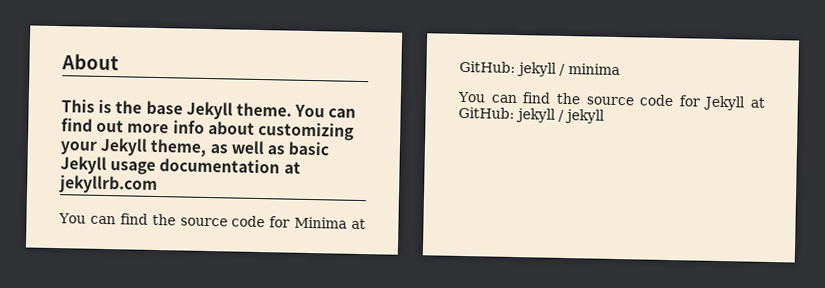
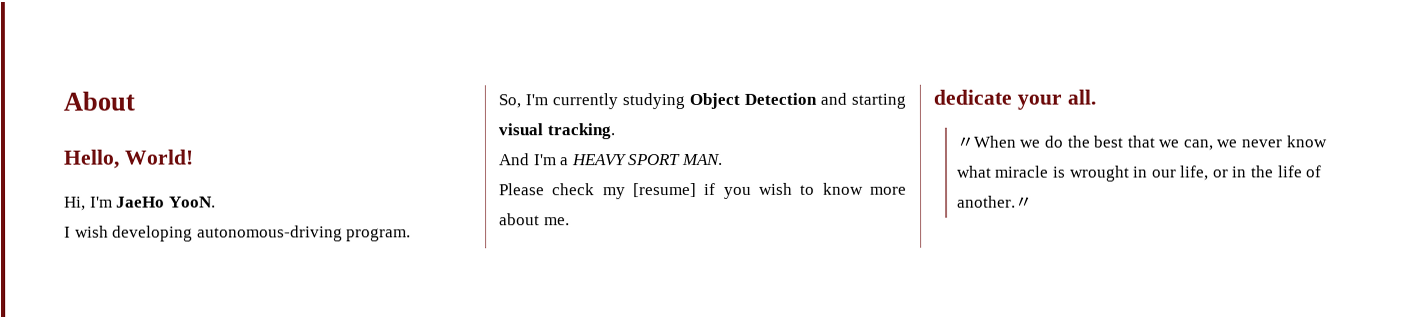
- This is the base Jekyll theme. You can find out more info about customizing your Jekyll theme, as well as basic Jekyll usage documentation at jekyllrb.com
- You can find the source code for Minima at GitHub: jekyll / minima
- You can find the source code for Jekyll at GitHub: jekyll / jekyll
+ Hello, World!
+ Hi, I'm JaeHo YooN.
+ I wish developing autonomous-driving program.
+ So, I'm currently studying Object Detection and starting visual tracking.
+ And I'm a HEAVY SPORT MAN.
+ Please check my [resume] if you wish to know more about me.
+ dedicate your all.
+ 〃When we do the best that we can, we never know what miracle is wrought in our life, or in the life of another.〃

